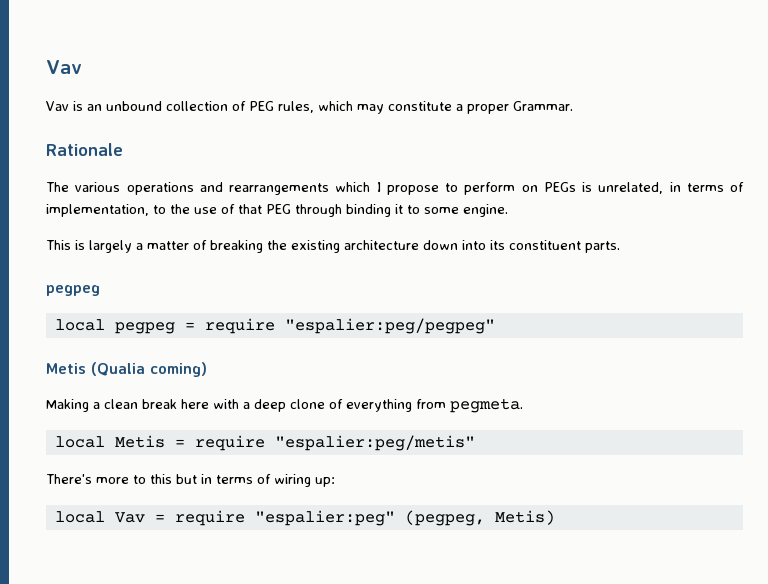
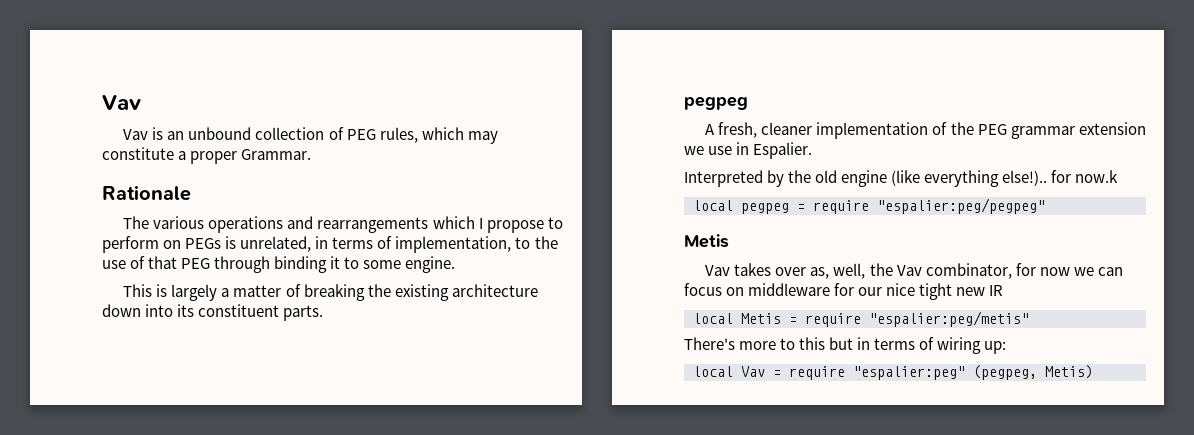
+ A fresh, cleaner implementation of the PEG grammar extension we use in Espalier.
+ Interpreted by the old engine (like everything else!).. for now.k
  local pegpeg = require "espalier:peg/pegpeg"
- Metis (Qualia coming)
- Making a clean break here with a deep clone of everything from pegmeta.
+ Metis
+ Vav takes over as, well, the Vav combinator, for now we can focus on middleware for our nice tight new IR

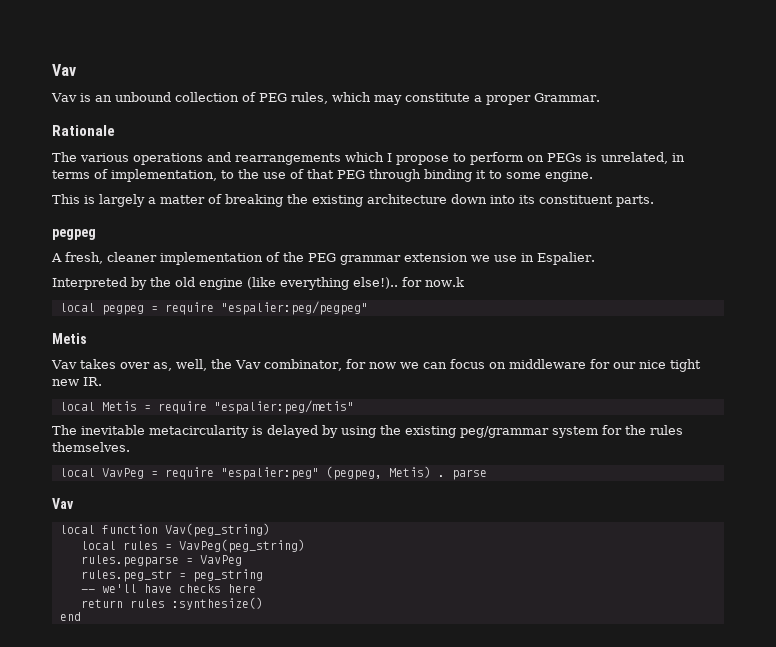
- Vav takes over as, well, the Vav combinator, for now we can focus on middleware for our nice tight new IR
+ Vav takes over as, well, the Vav combinator, for now we can focus on middleware for our nice tight new IR.
- There's more to this but in terms of wiring up:
- local Vav = require "espalier:peg" (pegpeg, Metis)
+ The inevitable metacircularity is delayed by using the existing peg/grammar system for the rules themselves.
+ local VavPeg = require "espalier:peg" (pegpeg, Metis) . parse
+ Vav
+ local function Vav(peg_string)
+ local rules = VavPeg(peg_string)
+ rules.pegparse = VavPeg
+ rules.peg_str = peg_string
+ -- we'll have checks here
+ return rules :synthesize()
+ end

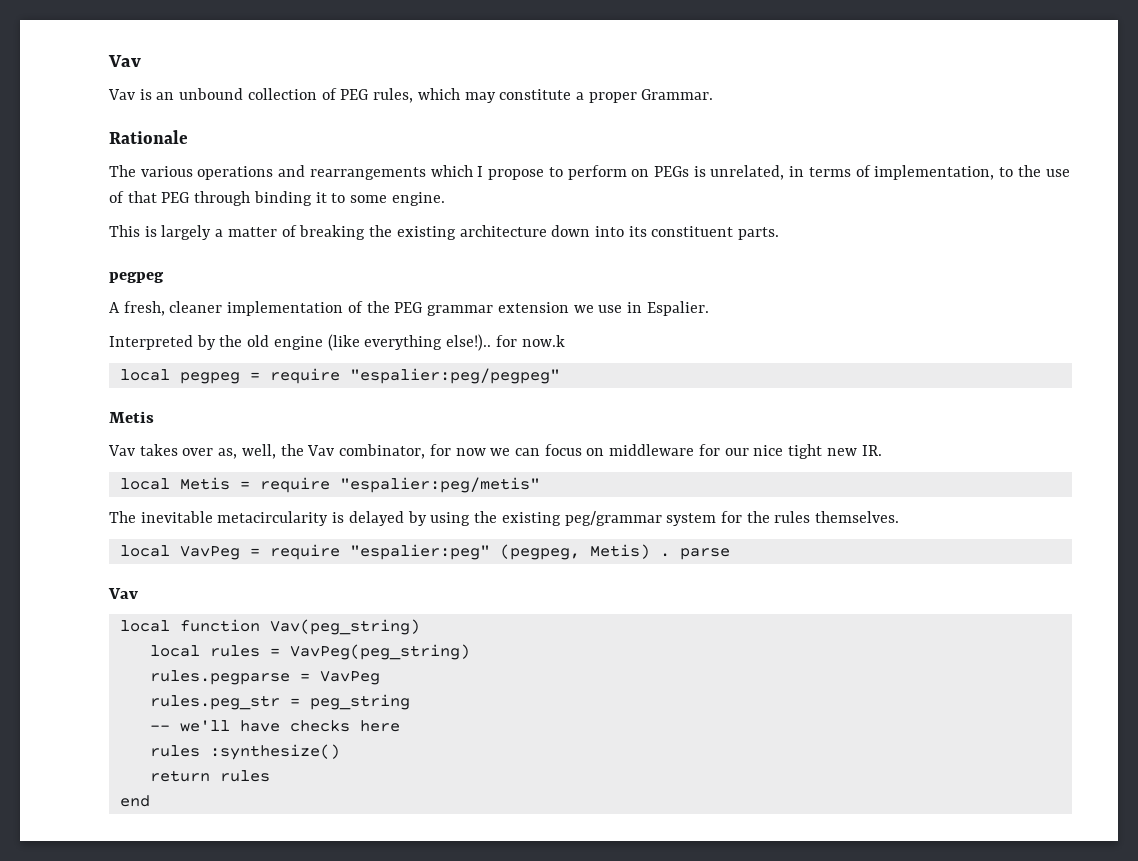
- return rules :synthesize()
+ rules :synthesize()
+ return rules

